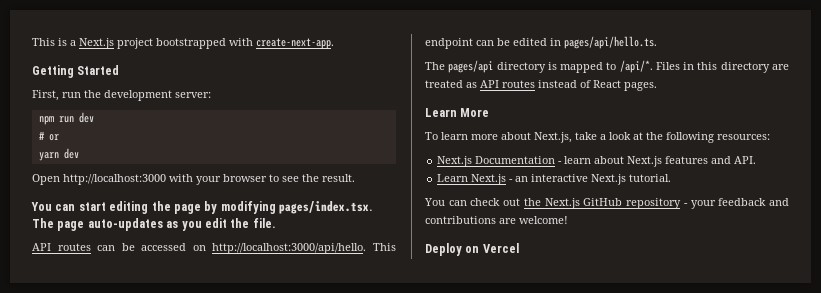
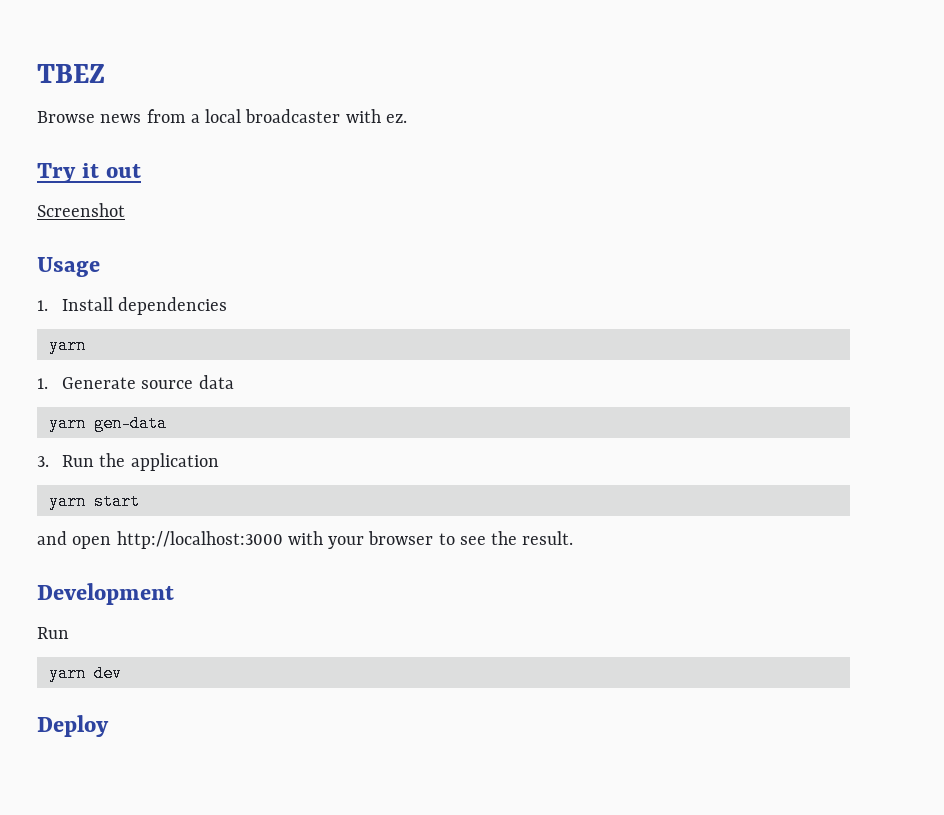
- This is a Next.js project bootstrapped with create-next-app.
- Getting Started
- First, run the development server:
- npm run dev
- # or
- yarn dev
- Open http://localhost:3000 with your browser to see the result.
+ TBEZ
+ Browse news from a local broadcaster with ez.
+ Try it out
+ Screenshot
+ Usage
+ 1. Install dependencies
+ yarn
+ 1. Generate source data
+ yarn gen-data
+ 3. Run the application
+ yarn start
+ and open http://localhost:3000 with your browser to see the result.
- You can start editing the page by modifying pages/index.tsx. The page auto-updates as you edit the file.
- API routes can be accessed on http://localhost:3000/api/hello. This endpoint can be edited in pages/api/hello.ts.
- The pages/api directory is mapped to /api/*. Files in this directory are treated as API routes instead of React pages.
- Learn More
- To learn more about Next.js, take a look at the following resources:
- Next.js Documentation - learn about Next.js features and API.
- Learn Next.js - an interactive Next.js tutorial.
- You can check out the Next.js GitHub repository - your feedback and contributions are welcome!
+ Development
+ Run
+ yarn dev
- Deploy on Vercel
+ Deploy

